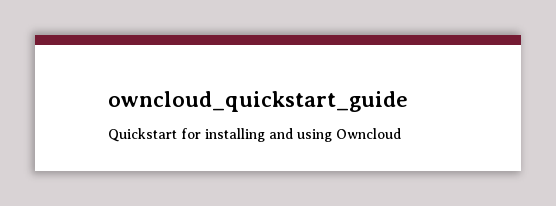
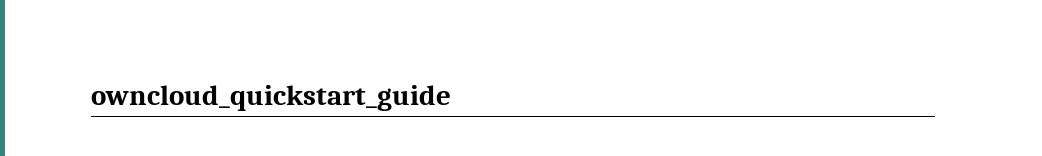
- Quickstart for installing and using Owncloud

